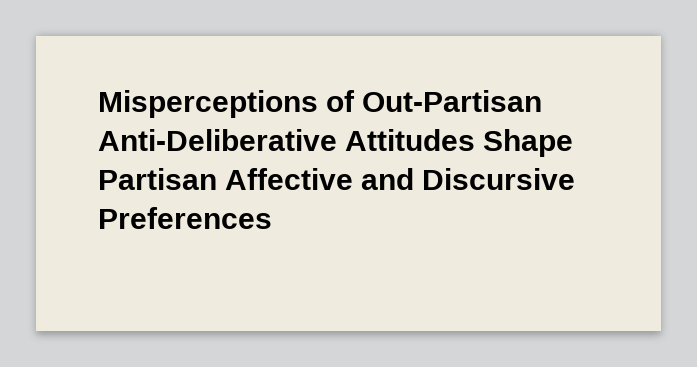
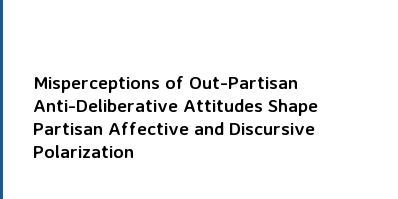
- Misperceptions of Out-Partisan Anti-Deliberative Attitudes Shape Partisan Affective and Discursive Preferences
+ Misperceptions of Out-Partisan Anti-Deliberative Attitudes Shape Partisan Affective and Discursive Polarization

